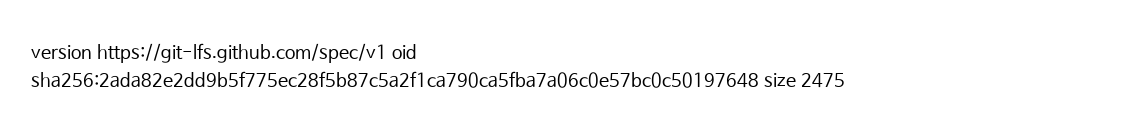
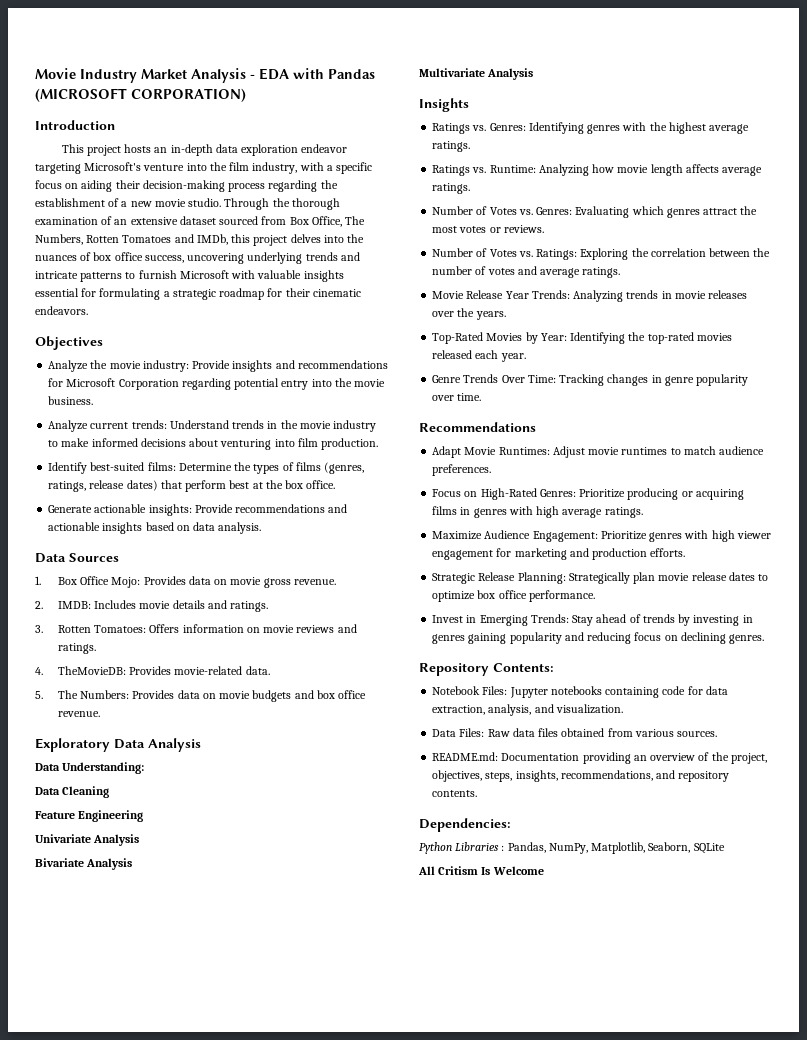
- version https://git-lfs.github.com/spec/v1 oid sha256:2ada82e2dd9b5f775ec28f5b87c5a2f1ca790ca5fba7a06c0e57bc0c50197648 size 2475
+ Movie Industry Market Analysis - EDA with Pandas (MICROSOFT CORPORATION)
+ Introduction
+ This project hosts an in-depth data exploration endeavor targeting Microsoft's venture into the film industry, with a specific focus on aiding their decision-making process regarding the establishment of a new movie studio. Through the thorough examination of an extensive dataset sourced from Box Office, The Numbers, Rotten Tomatoes and IMDb, this project delves into the nuances of box office success, uncovering underlying trends and intricate patterns to furnish Microsoft with valuable insights essential for formulating a strategic roadmap for their cinematic endeavors.
+ Objectives
+ Analyze the movie industry: Provide insights and recommendations for Microsoft Corporation regarding potential entry into the movie business.
+ Analyze current trends: Understand trends in the movie industry to make informed decisions about venturing into film production.
+ Identify best-suited films: Determine the types of films (genres, ratings, release dates) that perform best at the box office.
+ Generate actionable insights: Provide recommendations and actionable insights based on data analysis.
+ Data Sources
+ 1. Box Office Mojo: Provides data on movie gross revenue.
+ 2. IMDB: Includes movie details and ratings.
+ 3. Rotten Tomatoes: Offers information on movie reviews and ratings.
+ 4. TheMovieDB: Provides movie-related data.
+ 5. The Numbers: Provides data on movie budgets and box office revenue.
+ Exploratory Data Analysis
+ Data Understanding:
+ Data Cleaning
+ Feature Engineering
+ Univariate Analysis
+ Bivariate Analysis
+ Multivariate Analysis
+ Insights
+ Ratings vs. Genres: Identifying genres with the highest average ratings.
+ Ratings vs. Runtime: Analyzing how movie length affects average ratings.
+ Number of Votes vs. Genres: Evaluating which genres attract the most votes or reviews.
+ Number of Votes vs. Ratings: Exploring the correlation between the number of votes and average ratings.
+ Movie Release Year Trends: Analyzing trends in movie releases over the years.
+ Top-Rated Movies by Year: Identifying the top-rated movies released each year.
+ Genre Trends Over Time: Tracking changes in genre popularity over time.
+ Recommendations
+ Adapt Movie Runtimes: Adjust movie runtimes to match audience preferences.
+ Focus on High-Rated Genres: Prioritize producing or acquiring films in genres with high average ratings.
+ Maximize Audience Engagement: Prioritize genres with high viewer engagement for marketing and production efforts.
+ Strategic Release Planning: Strategically plan movie release dates to optimize box office performance.
+ Invest in Emerging Trends: Stay ahead of trends by investing in genres gaining popularity and reducing focus on declining genres.
+ Repository Contents:
+ Notebook Files: Jupyter notebooks containing code for data extraction, analysis, and visualization.
+ Data Files: Raw data files obtained from various sources.
+ README.md: Documentation providing an overview of the project, objectives, steps, insights, recommendations, and repository contents.
+ Dependencies:
+ Python Libraries : Pandas, NumPy, Matplotlib, Seaborn, SQLite
+ All Critism Is Welcome

